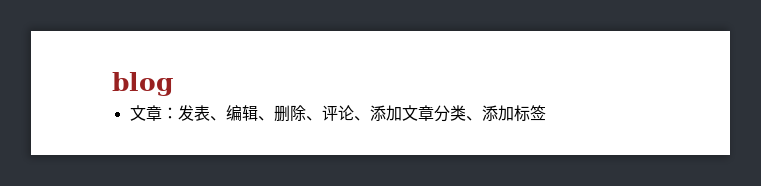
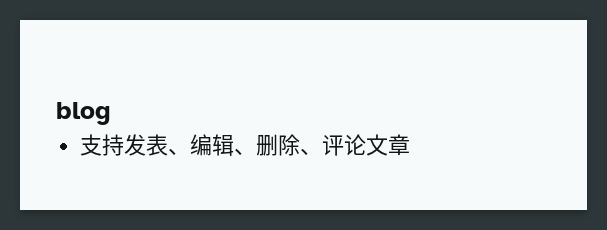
- 文章：发表、编辑、删除、评论、添加文章分类、添加标签
+ 支持发表、编辑、删除、评论文章

